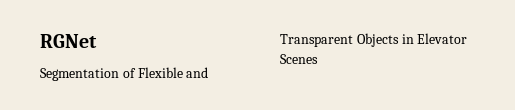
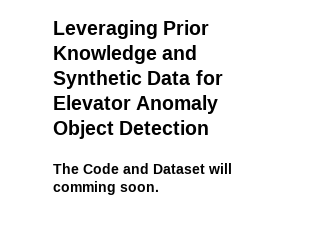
- RGNet
- Segmentation of Flexible and Transparent Objects in Elevator Scenes
+ Leveraging Prior Knowledge and Synthetic Data for Elevator Anomaly Object Detection
+ The Code and Dataset will comming soon.

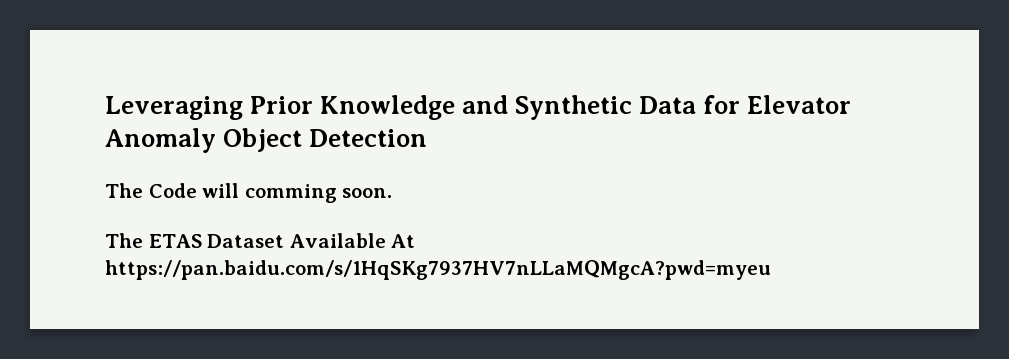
- The Code and Dataset will comming soon.
+ The Code will comming soon.
+ The ETAS Dataset Available At https://pan.baidu.com/s/1HqSKg7937HV7nLLaMQMgcA?pwd=myeu

